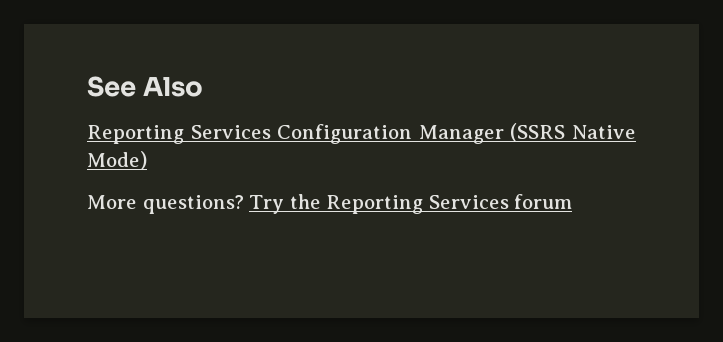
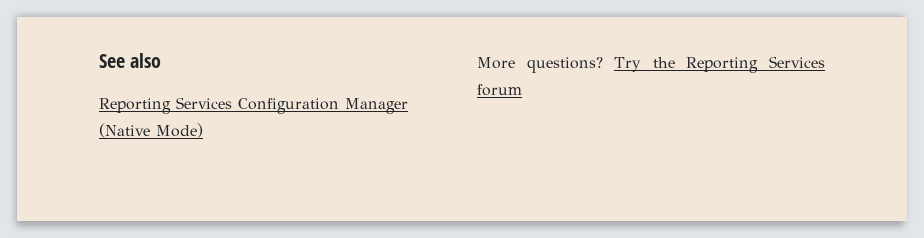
- See Also
+ See also
- Reporting Services Configuration Manager (SSRS Native Mode)
+ Reporting Services Configuration Manager (Native Mode)

